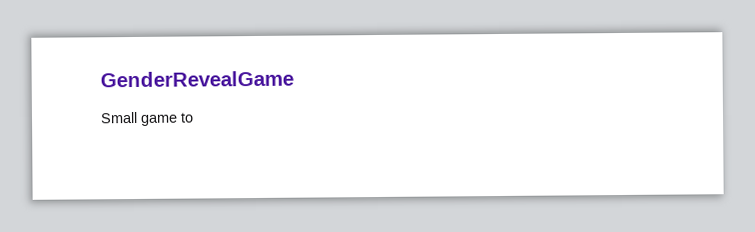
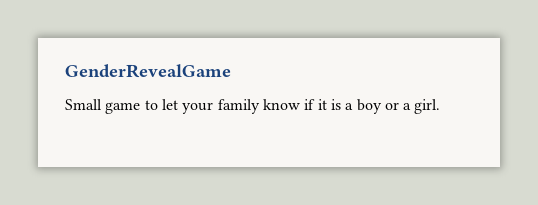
- Small game to
+ Small game to let your family know if it is a boy or a girl.

